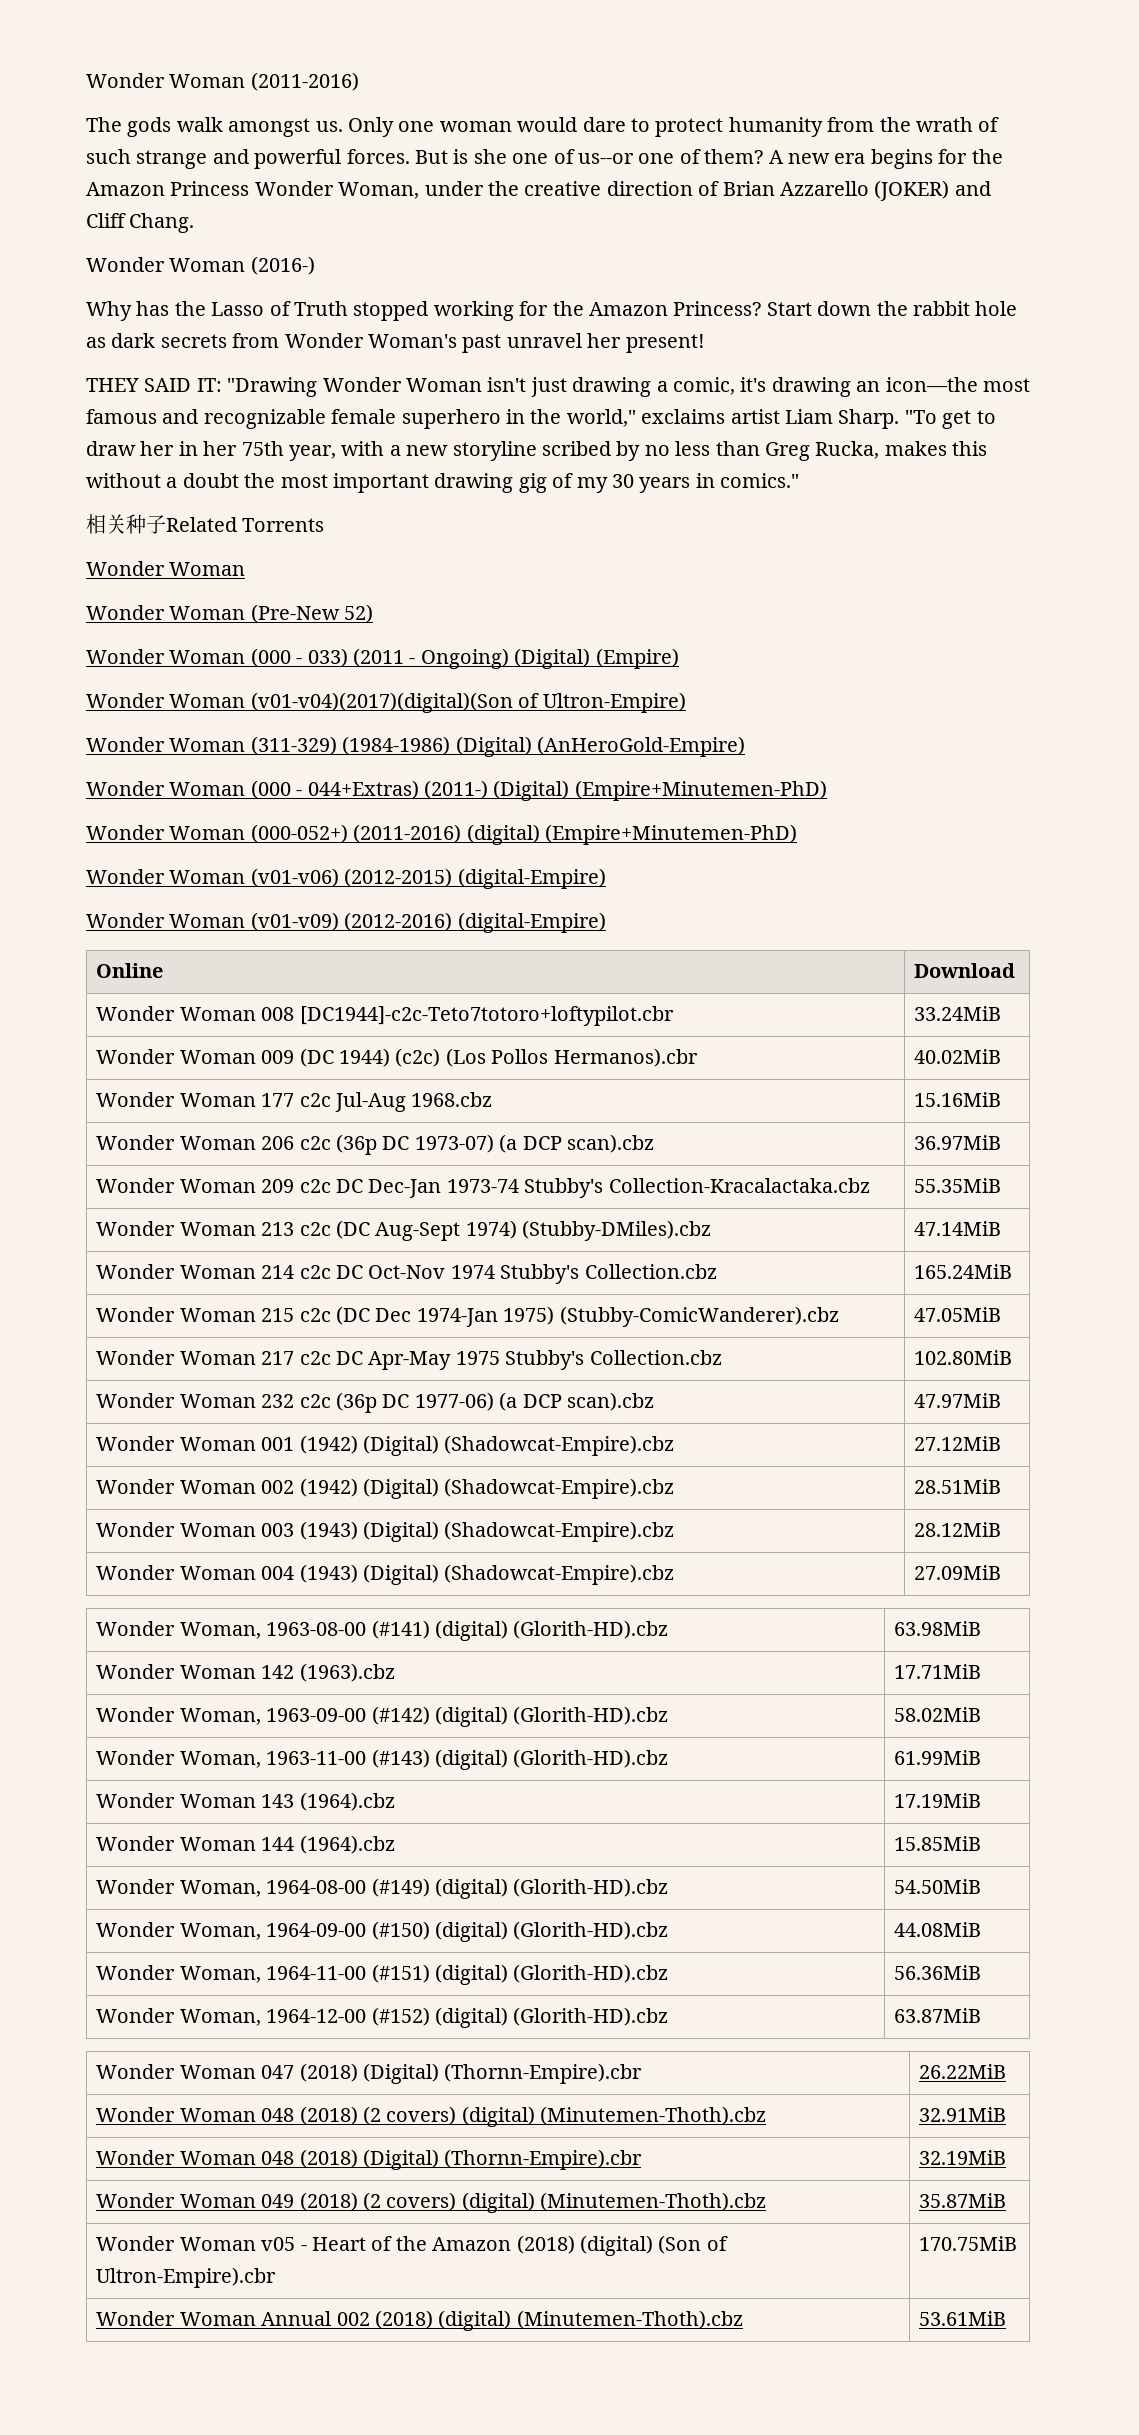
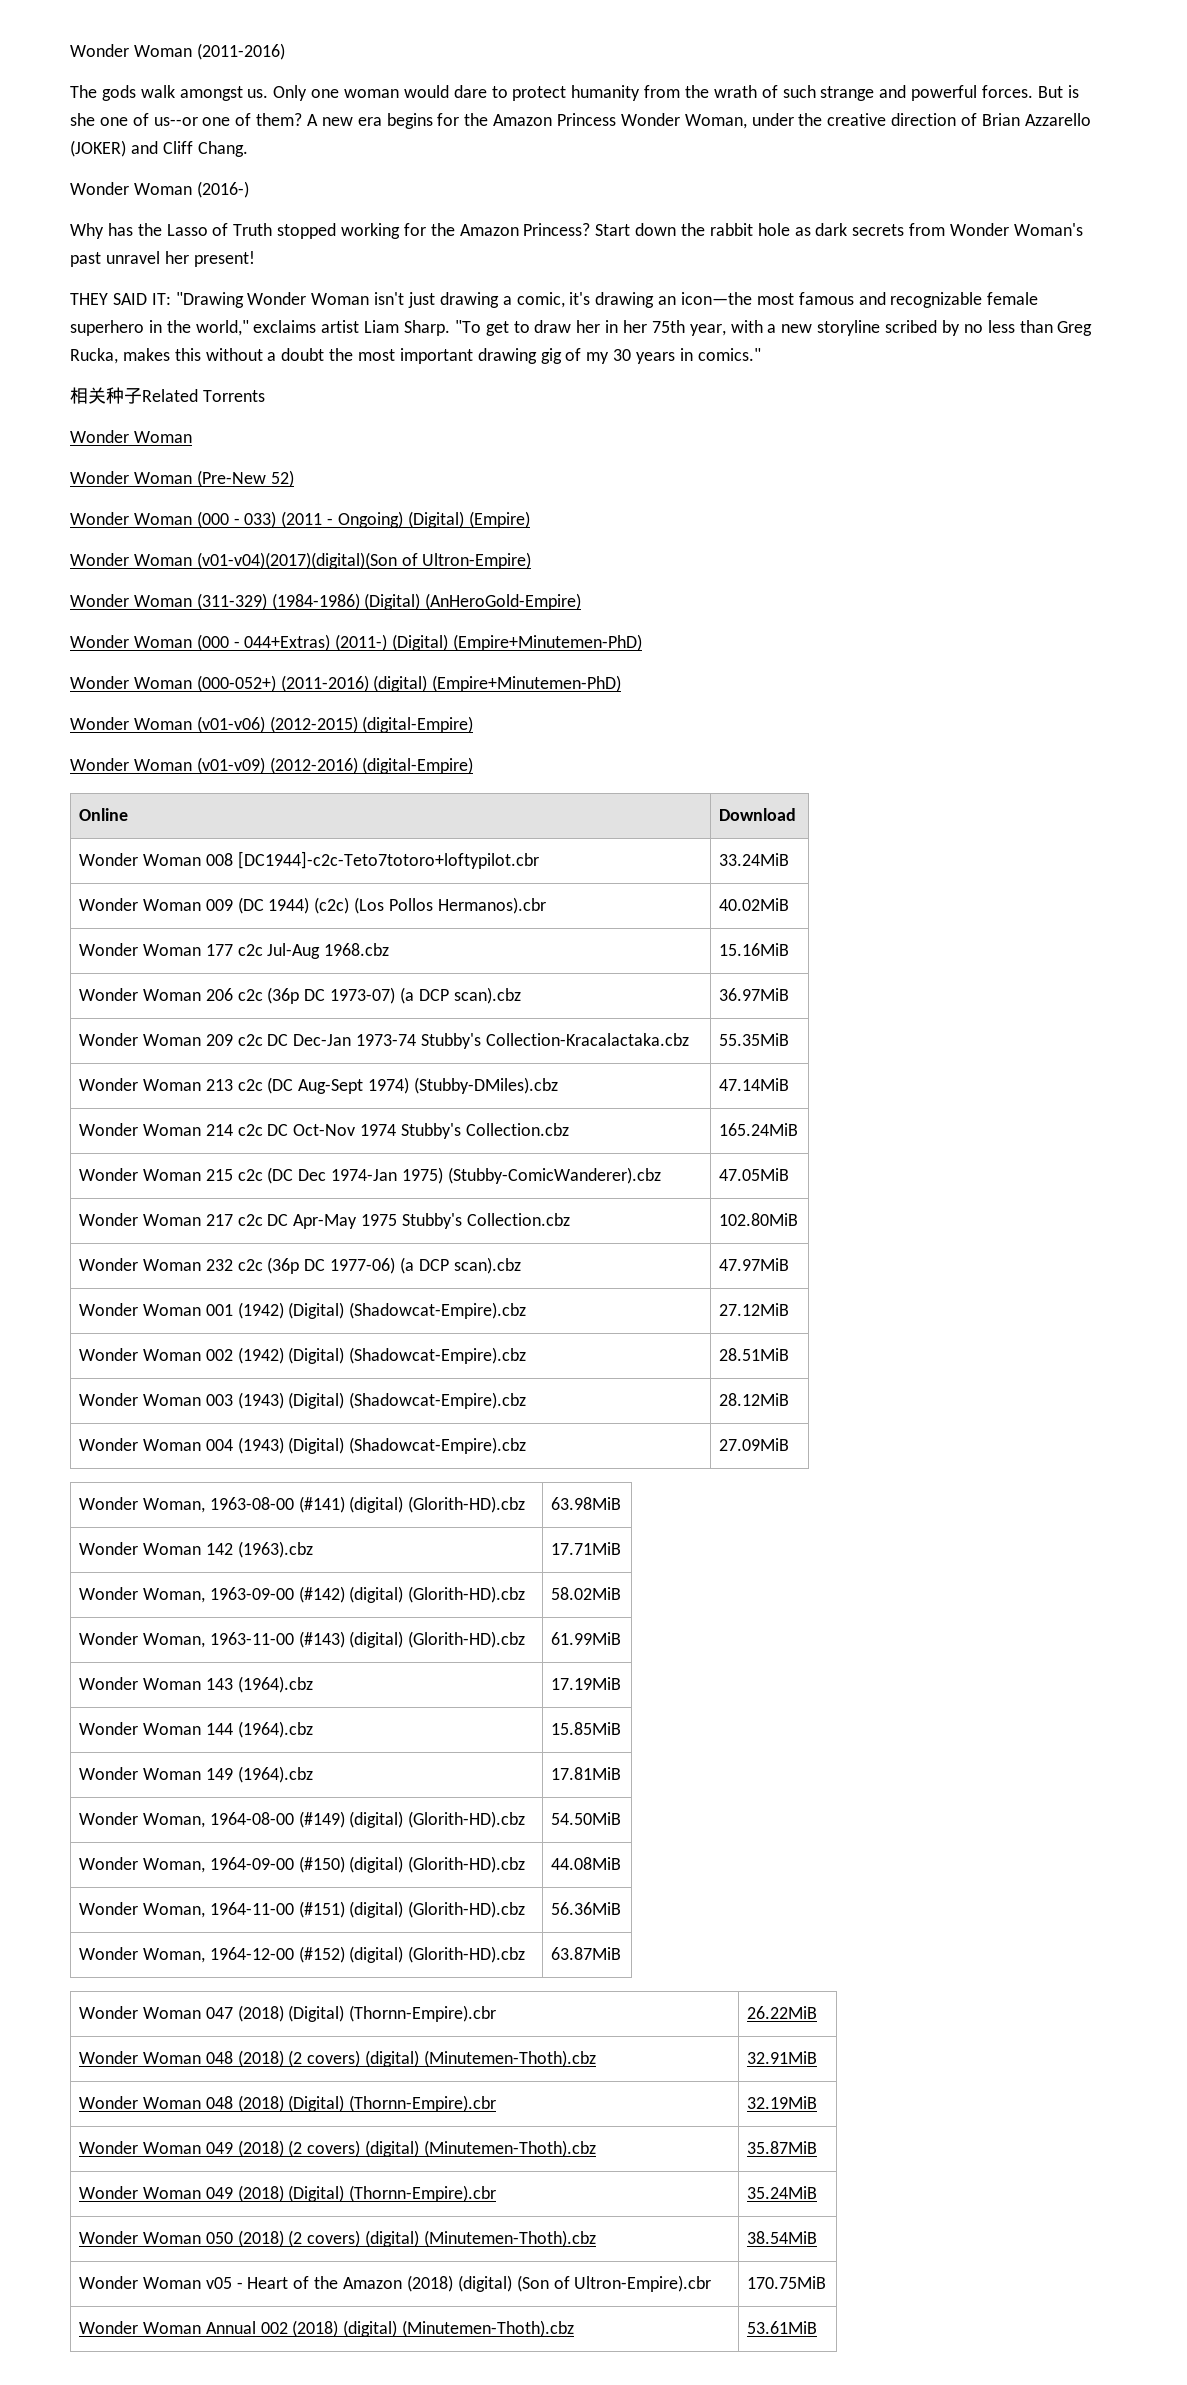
+ Wonder Woman 149 (1964).cbz | 17.81MiB
+ Wonder Woman 049 (2018) (Digital) (Thornn-Empire).cbr | 35.24MiB
+ Wonder Woman 050 (2018) (2 covers) (digital) (Minutemen-Thoth).cbz | 38.54MiB

